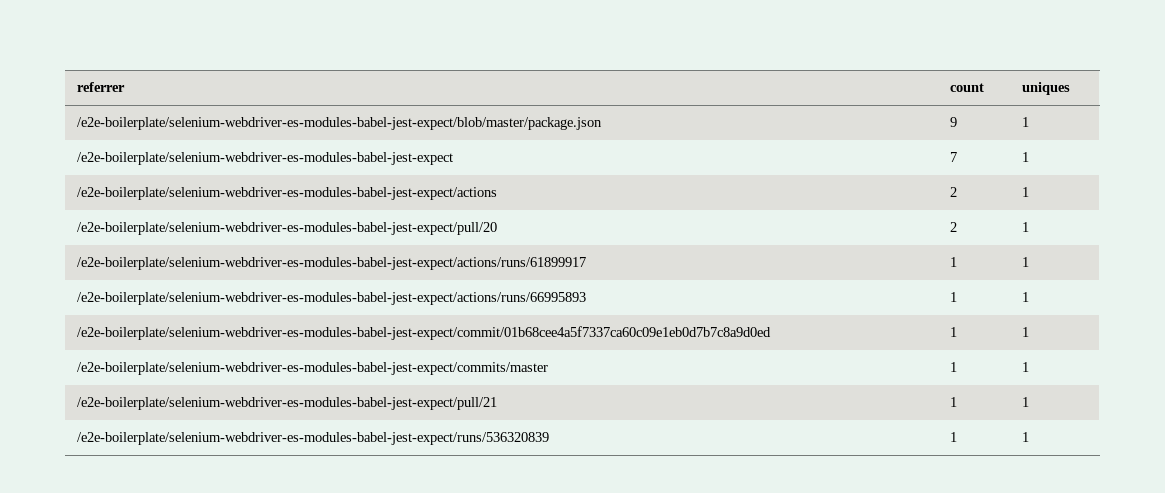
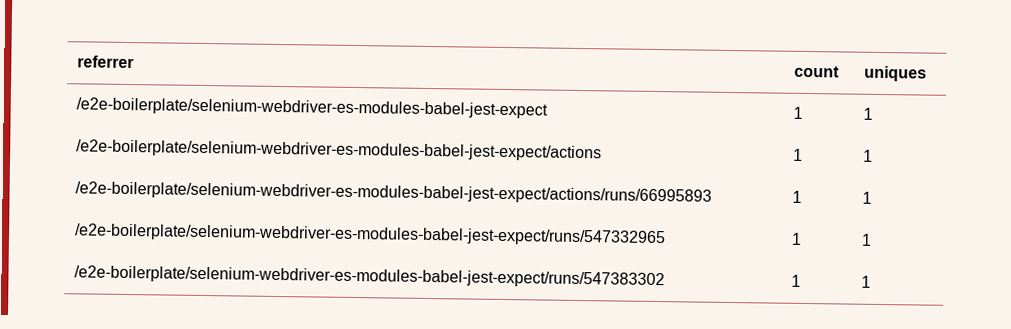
- /e2e-boilerplate/selenium-webdriver-es-modules-babel-jest-expect/blob/master/package.json | 9 | 1
- /e2e-boilerplate/selenium-webdriver-es-modules-babel-jest-expect | 7 | 1
+ /e2e-boilerplate/selenium-webdriver-es-modules-babel-jest-expect | 1 | 1
- /e2e-boilerplate/selenium-webdriver-es-modules-babel-jest-expect/actions | 2 | 1
- /e2e-boilerplate/selenium-webdriver-es-modules-babel-jest-expect/pull/20 | 2 | 1
- /e2e-boilerplate/selenium-webdriver-es-modules-babel-jest-expect/actions/runs/61899917 | 1 | 1
+ /e2e-boilerplate/selenium-webdriver-es-modules-babel-jest-expect/actions | 1 | 1
- /e2e-boilerplate/selenium-webdriver-es-modules-babel-jest-expect/commit/01b68cee4a5f7337ca60c09e1eb0d7b7c8a9d0ed | 1 | 1
- /e2e-boilerplate/selenium-webdriver-es-modules-babel-jest-expect/commits/master | 1 | 1
- /e2e-boilerplate/selenium-webdriver-es-modules-babel-jest-expect/pull/21 | 1 | 1
- /e2e-boilerplate/selenium-webdriver-es-modules-babel-jest-expect/runs/536320839 | 1 | 1
+ /e2e-boilerplate/selenium-webdriver-es-modules-babel-jest-expect/runs/547332965 | 1 | 1
+ /e2e-boilerplate/selenium-webdriver-es-modules-babel-jest-expect/runs/547383302 | 1 | 1

